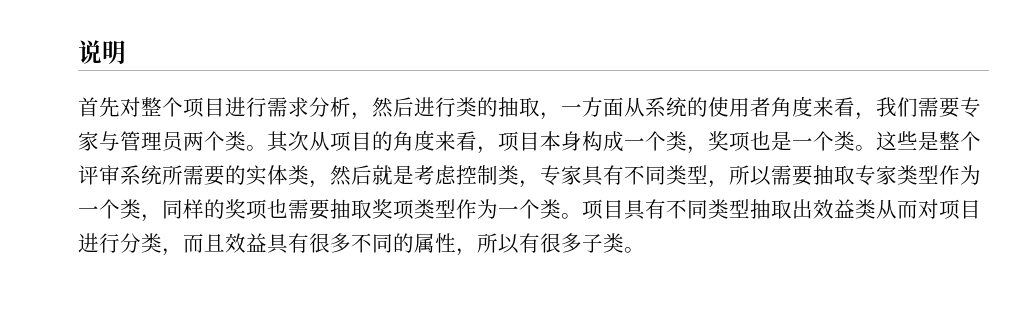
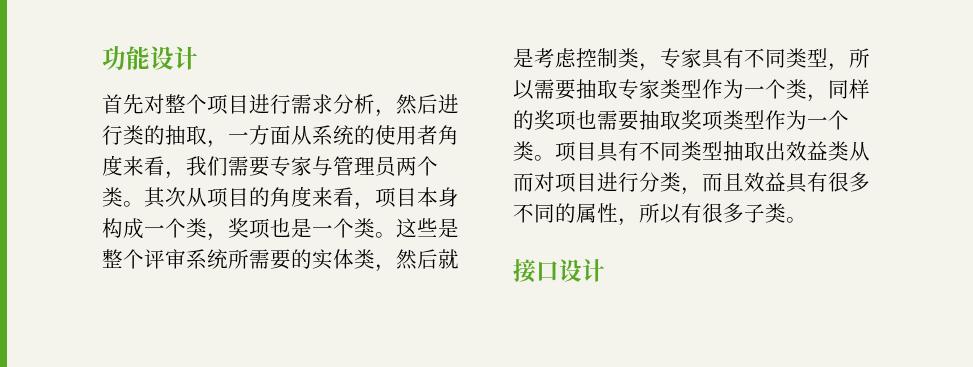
- 说明
+ 功能设计
+ 接口设计

